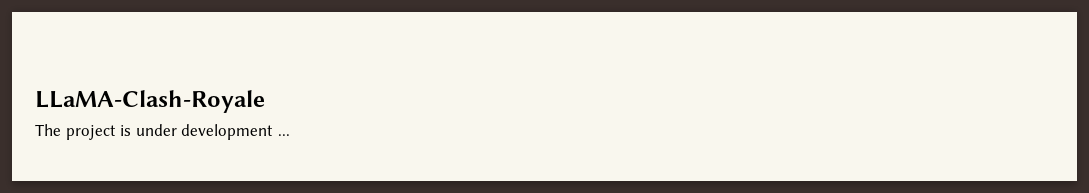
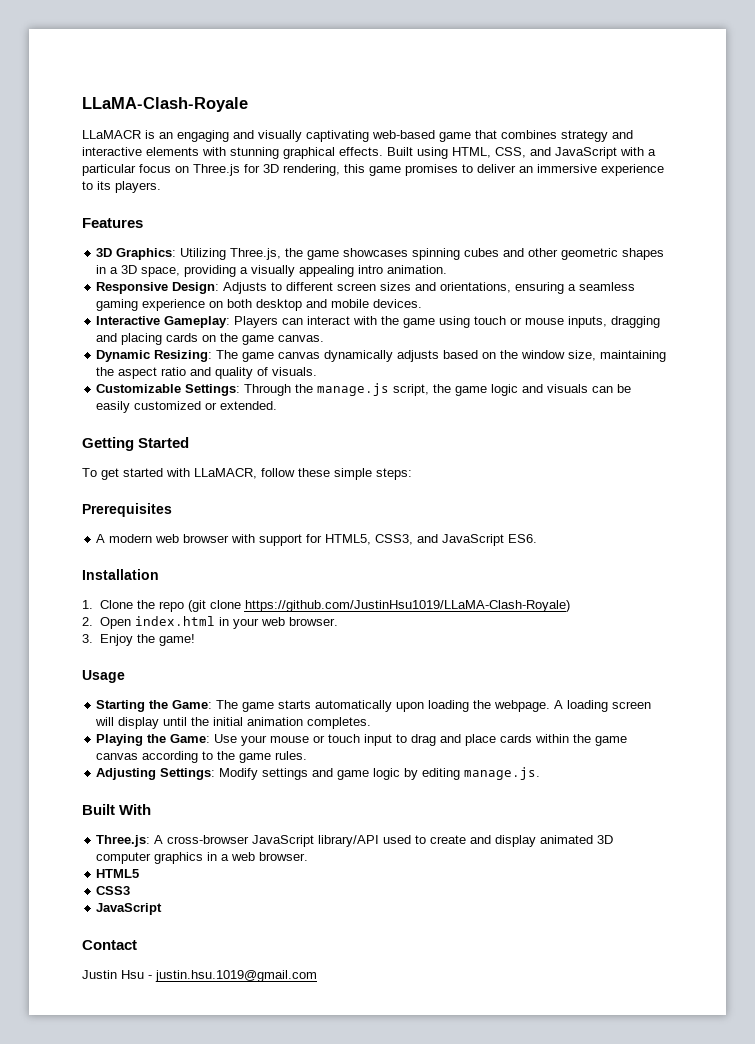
- The project is under development ...
+ LLaMACR is an engaging and visually captivating web-based game that combines strategy and interactive elements with stunning graphical effects. Built using HTML, CSS, and JavaScript with a particular focus on Three.js for 3D rendering, this game promises to deliver an immersive experience to its players.
+ Features
+ 3D Graphics: Utilizing Three.js, the game showcases spinning cubes and other geometric shapes in a 3D space, providing a visually appealing intro animation.
+ Responsive Design: Adjusts to different screen sizes and orientations, ensuring a seamless gaming experience on both desktop and mobile devices.
+ Interactive Gameplay: Players can interact with the game using touch or mouse inputs, dragging and placing cards on the game canvas.
+ Dynamic Resizing: The game canvas dynamically adjusts based on the window size, maintaining the aspect ratio and quality of visuals.
+ Customizable Settings: Through the manage.js script, the game logic and visuals can be easily customized or extended.
+ Getting Started
+ To get started with LLaMACR, follow these simple steps:
+ Prerequisites
+ A modern web browser with support for HTML5, CSS3, and JavaScript ES6.
+ Installation
+ 1. Clone the repo (git clone https://github.com/JustinHsu1019/LLaMA-Clash-Royale)
+ 2. Open index.html in your web browser.
+ 3. Enjoy the game!
+ Usage
+ Starting the Game: The game starts automatically upon loading the webpage. A loading screen will display until the initial animation completes.
+ Playing the Game: Use your mouse or touch input to drag and place cards within the game canvas according to the game rules.
+ Adjusting Settings: Modify settings and game logic by editing manage.js.
+ Built With
+ Three.js: A cross-browser JavaScript library/API used to create and display animated 3D computer graphics in a web browser.
+ HTML5
+ CSS3
+ JavaScript
+ Contact
+ Justin Hsu - justin.hsu.1019@gmail.com

